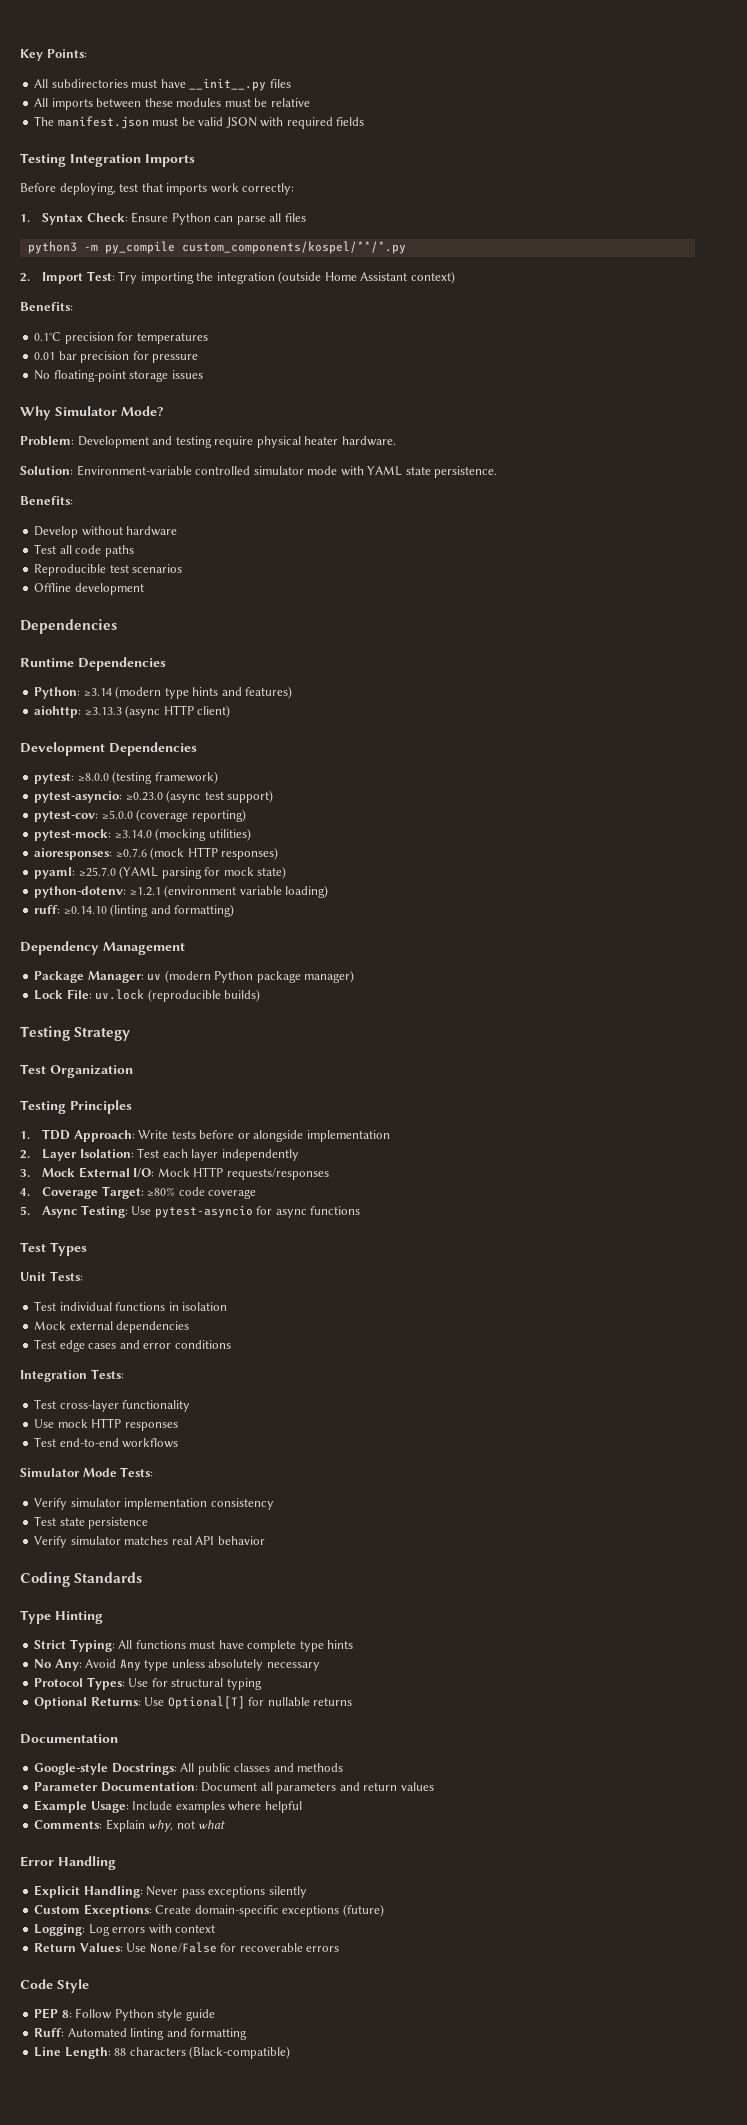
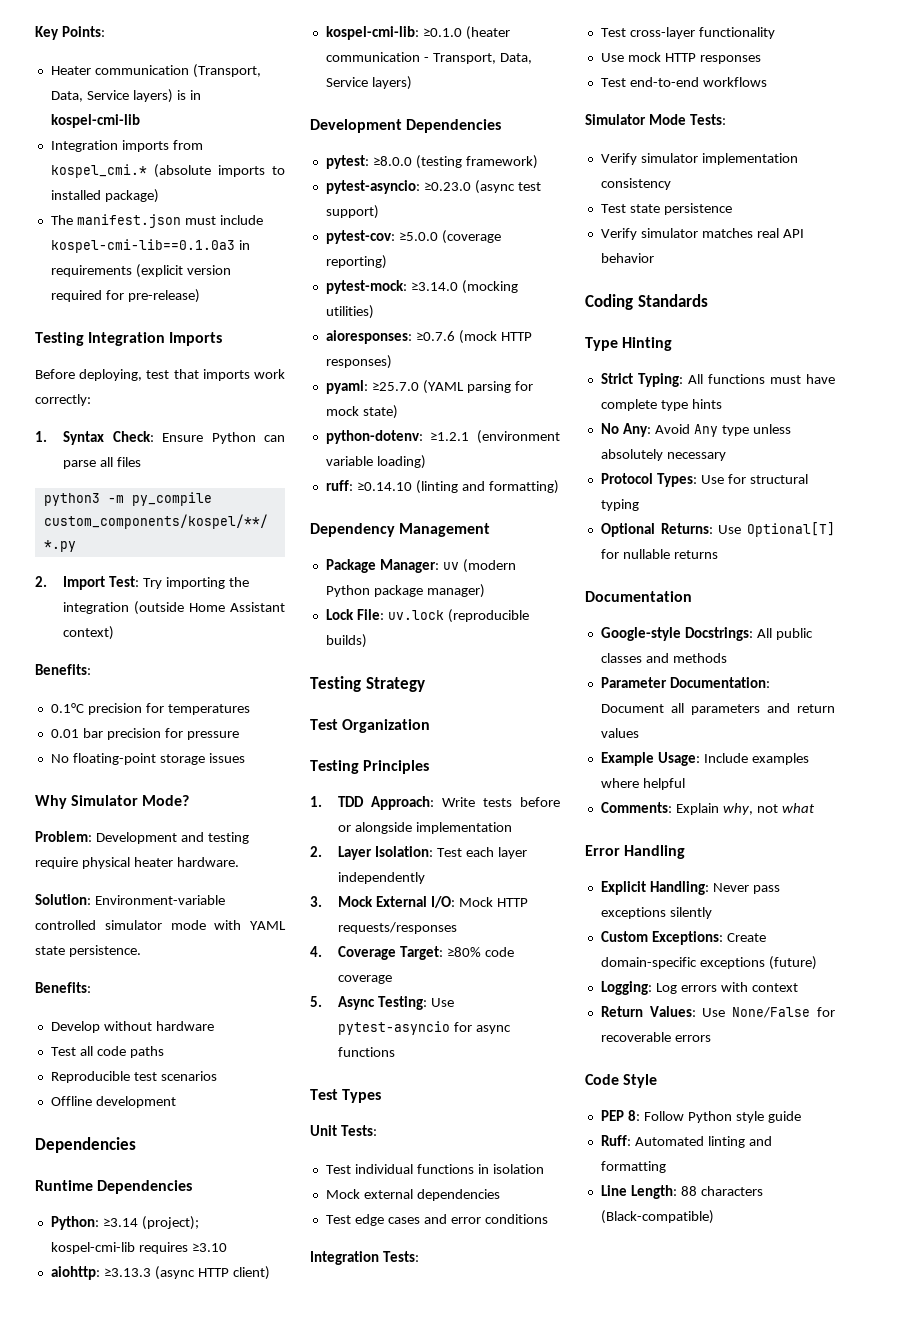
- All subdirectories must have __init__.py files
- All imports between these modules must be relative
- The manifest.json must be valid JSON with required fields
+ Heater communication (Transport, Data, Service layers) is in kospel-cmi-lib
+ Integration imports from kospel_cmi.* (absolute imports to installed package)
+ The manifest.json must include kospel-cmi-lib==0.1.0a3 in requirements (explicit version required for pre-release)
- Python: ≥3.14 (modern type hints and features)
+ Python: ≥3.14 (project); kospel-cmi-lib requires ≥3.10
+ kospel-cmi-lib: ≥0.1.0 (heater communication - Transport, Data, Service layers)

